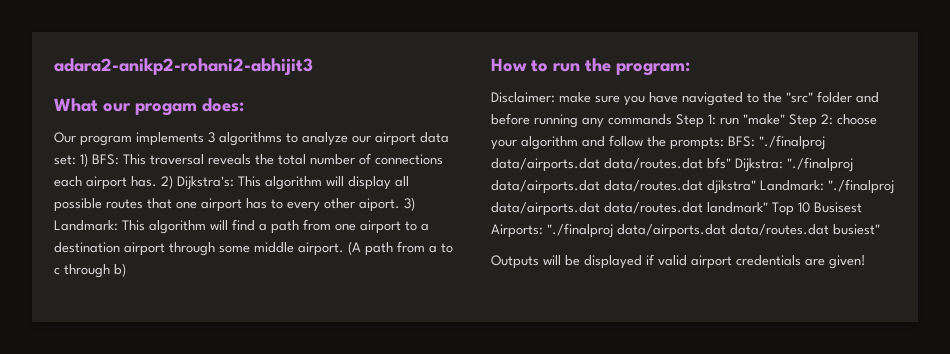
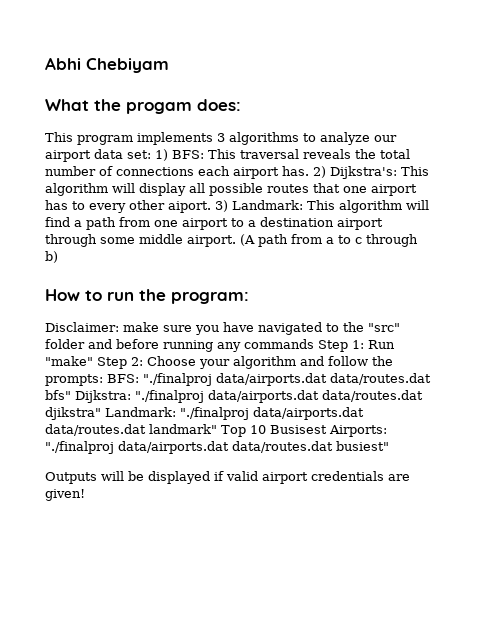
- adara2-anikp2-rohani2-abhijit3
+ Abhi Chebiyam
- What our progam does:
+ What the progam does:
- Our program implements 3 algorithms to analyze our airport data set: 1) BFS: This traversal reveals the total number of connections each airport has.
+ This program implements 3 algorithms to analyze our airport data set: 1) BFS: This traversal reveals the total number of connections each airport has.
- Disclaimer: make sure you have navigated to the "src" folder and before running any commands Step 1: run "make" Step 2: choose your algorithm and follow the prompts: BFS: "./finalproj data/airports.dat data/routes.dat bfs" Dijkstra: "./finalproj data/airports.dat data/routes.dat djikstra" Landmark: "./finalproj data/airports.dat data/routes.dat landmark" Top 10 Busisest Airports: "./finalproj data/airports.dat data/routes.dat busiest"
+ Disclaimer: make sure you have navigated to the "src" folder and before running any commands Step 1: Run "make" Step 2: Choose your algorithm and follow the prompts: BFS: "./finalproj data/airports.dat data/routes.dat bfs" Dijkstra: "./finalproj data/airports.dat data/routes.dat djikstra" Landmark: "./finalproj data/airports.dat data/routes.dat landmark" Top 10 Busisest Airports: "./finalproj data/airports.dat data/routes.dat busiest"

